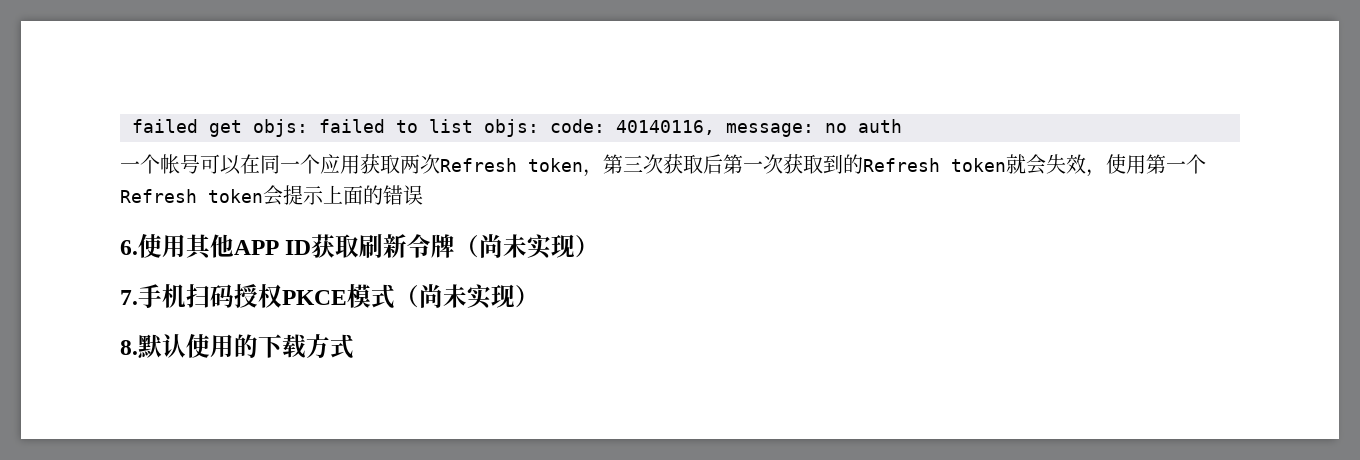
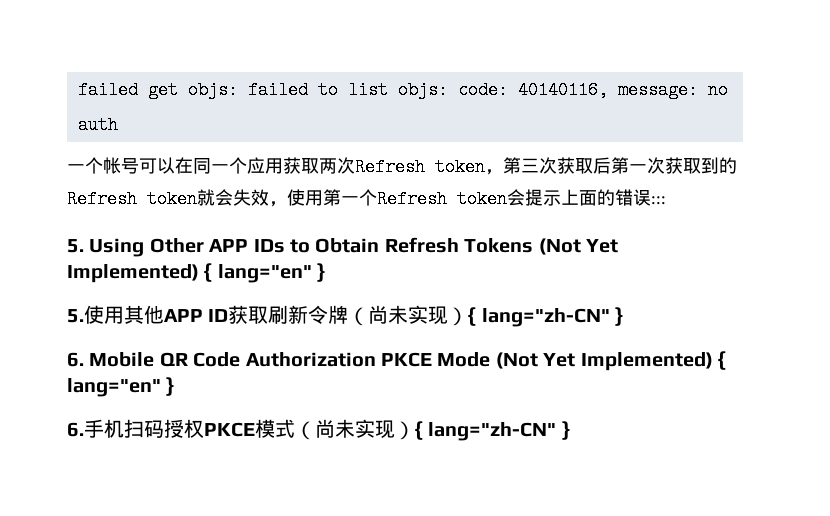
- 一个帐号可以在同一个应用获取两次Refresh token，第三次获取后第一次获取到的Refresh token就会失效，使用第一个Refresh token会提示上面的错误
- 6.使用其他APP ID获取刷新令牌（尚未实现）
- 7.手机扫码授权PKCE模式（尚未实现）
- 8.默认使用的下载方式
+ 一个帐号可以在同一个应用获取两次Refresh token，第三次获取后第一次获取到的Refresh token就会失效，使用第一个Refresh token会提示上面的错误:::
+ 5. Using Other APP IDs to Obtain Refresh Tokens (Not Yet Implemented) { lang="en" }
+ 5.使用其他APP ID获取刷新令牌（尚未实现）{ lang="zh-CN" }
+ 6. Mobile QR Code Authorization PKCE Mode (Not Yet Implemented) { lang="en" }
+ 6.手机扫码授权PKCE模式（尚未实现）{ lang="zh-CN" }

